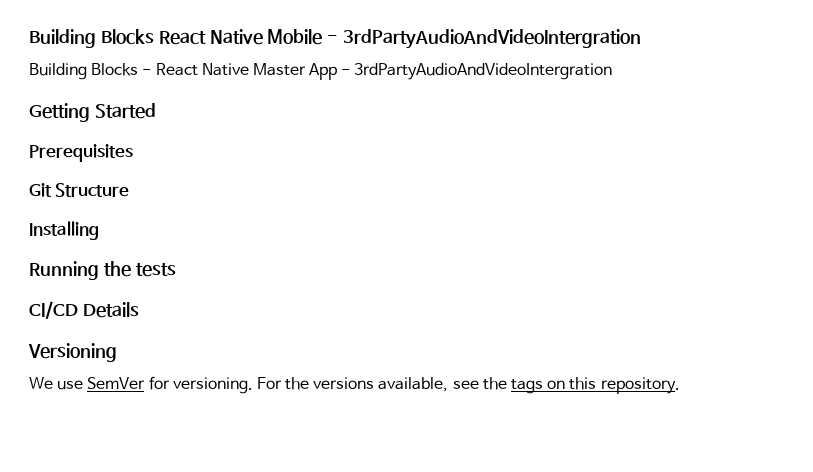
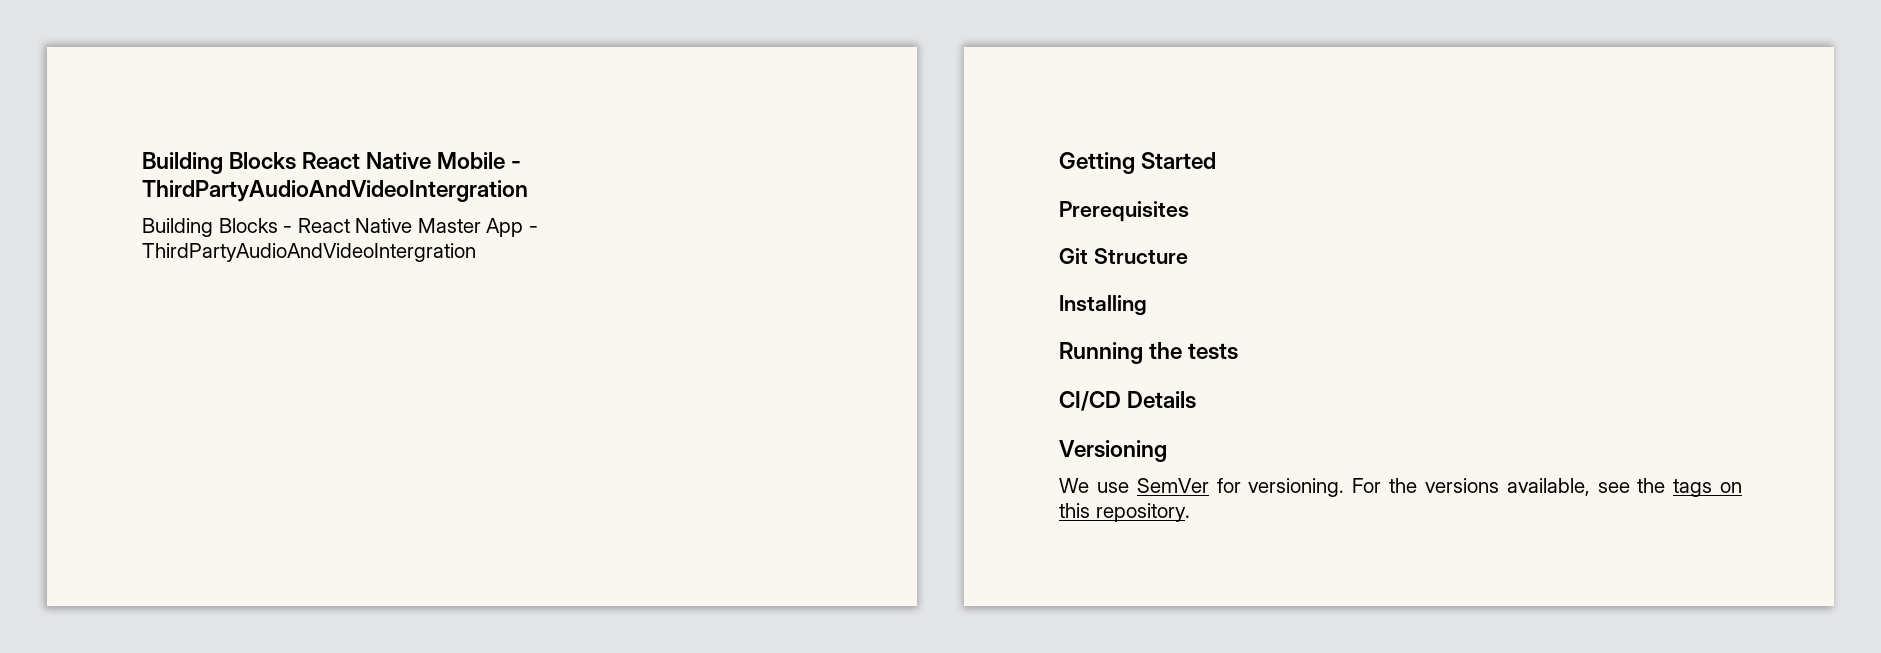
- Building Blocks React Native Mobile - 3rdPartyAudioAndVideoIntergration
+ Building Blocks React Native Mobile - ThirdPartyAudioAndVideoIntergration
- Building Blocks - React Native Master App - 3rdPartyAudioAndVideoIntergration
+ Building Blocks - React Native Master App - ThirdPartyAudioAndVideoIntergration

